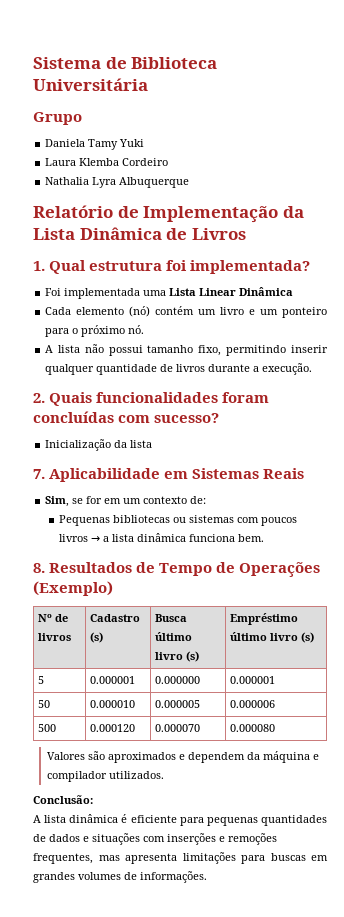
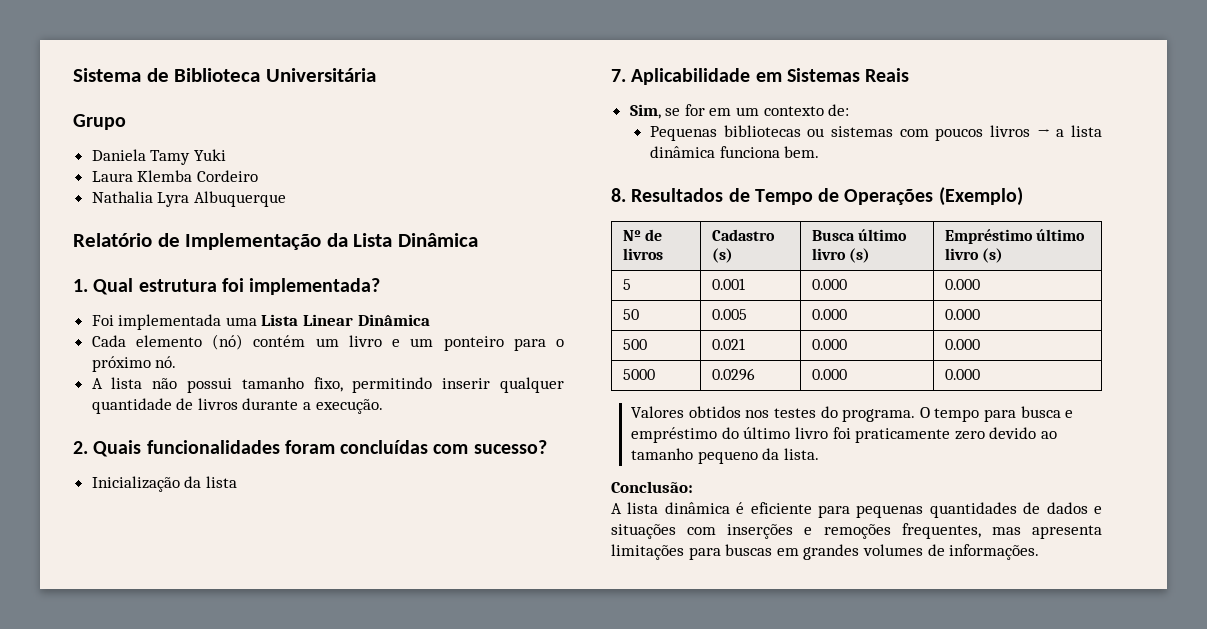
- Relatório de Implementação da Lista Dinâmica de Livros
+ Relatório de Implementação da Lista Dinâmica
- 5 | 0.000001 | 0.000000 | 0.000001
- 50 | 0.000010 | 0.000005 | 0.000006
- 500 | 0.000120 | 0.000070 | 0.000080
- Valores são aproximados e dependem da máquina e compilador utilizados.
+ 5 | 0.001 | 0.000 | 0.000
+ 50 | 0.005 | 0.000 | 0.000
+ 500 | 0.021 | 0.000 | 0.000
+ 5000 | 0.0296 | 0.000 | 0.000
+ Valores obtidos nos testes do programa. O tempo para busca e empréstimo do último livro foi praticamente zero devido ao tamanho pequeno da lista.

